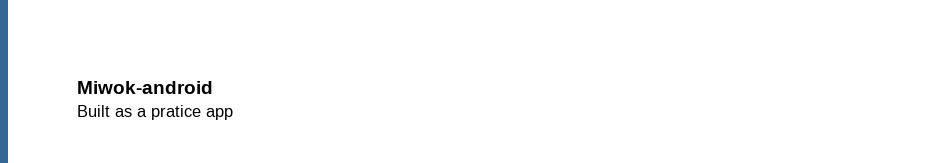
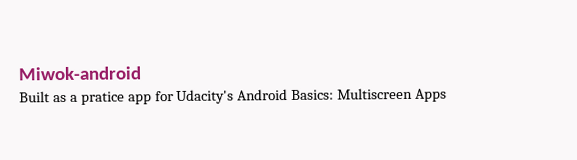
- Built as a pratice app
+ Built as a pratice app for Udacity's Android Basics: Multiscreen Apps

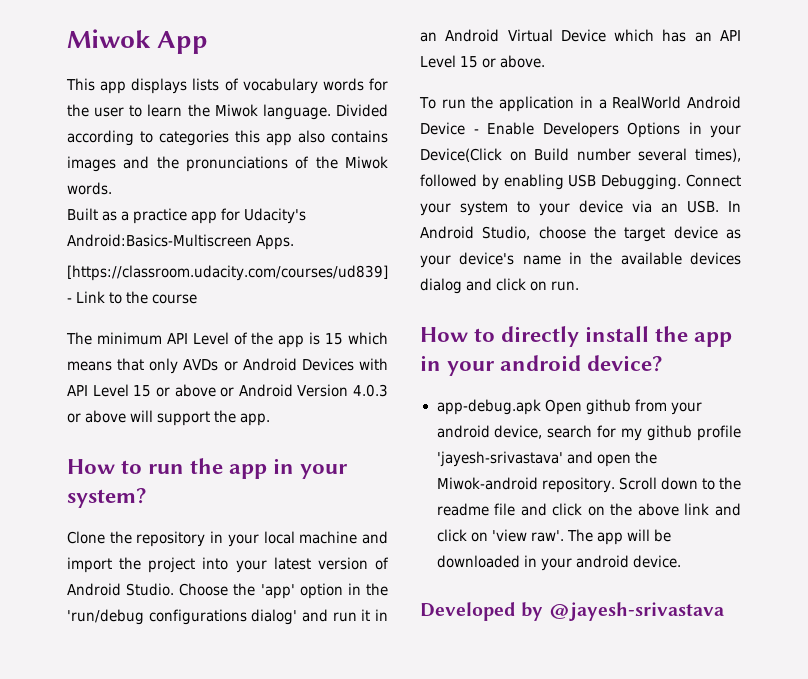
- Miwok-android
+ Miwok App
+ This app displays lists of vocabulary words for the user to learn the Miwok language. Divided according to categories this app also contains images and the pronunciations of the Miwok words.
- Built as a pratice app for Udacity's Android Basics: Multiscreen Apps
+ Built as a practice app for Udacity's Android:Basics-Multiscreen Apps.
+ [https://classroom.udacity.com/courses/ud839] - Link to the course
+ The minimum API Level of the app is 15 which means that only AVDs or Android Devices with API Level 15 or above or Android Version 4.0.3 or above will support the app.
+ How to run the app in your system?
+ Clone the repository in your local machine and import the project into your latest version of Android Studio. Choose the 'app' option in the 'run/debug configurations dialog' and run it in an Android Virtual Device which has an API Level 15 or above.
+ To run the application in a RealWorld Android Device - Enable Developers Options in your Device(Click on Build number several times), followed by enabling USB Debugging. Connect your system to your device via an USB. In Android Studio, choose the target device as your device's name in the available devices dialog and click on run.
+ How to directly install the app in your android device?
+ app-debug.apk Open github from your android device, search for my github profile 'jayesh-srivastava' and open the Miwok-android repository. Scroll down to the readme file and click on the above link and click on 'view raw'. The app will be downloaded in your android device.
+ Developed by @jayesh-srivastava

